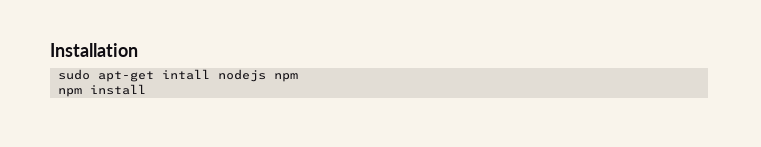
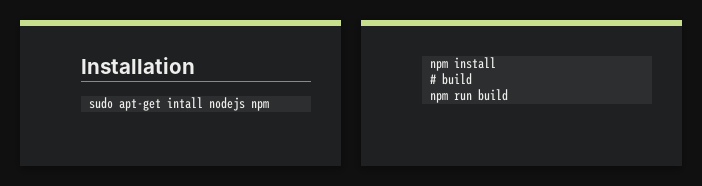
+ # build
+ npm run build

